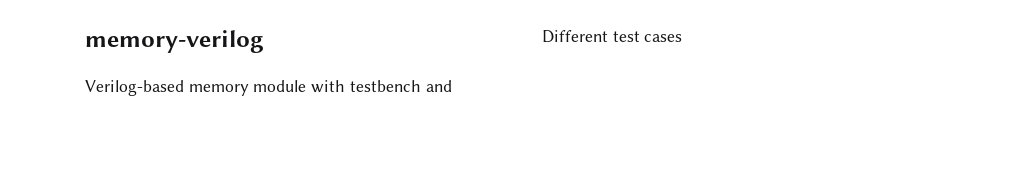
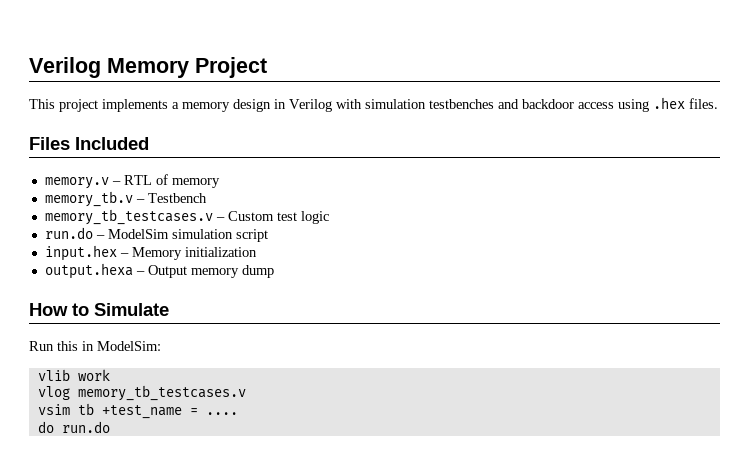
- memory-verilog
- Verilog-based memory module with testbench and Different test cases
+ Verilog Memory Project
+ This project implements a memory design in Verilog with simulation testbenches and backdoor access using .hex files.
+ Files Included
+ memory.v – RTL of memory
+ memory_tb.v – Testbench
+ memory_tb_testcases.v – Custom test logic
+ run.do – ModelSim simulation script
+ input.hex – Memory initialization
+ output.hexa – Output memory dump
+ How to Simulate
+ Run this in ModelSim:
+ vlib work
+ vlog memory_tb_testcases.v
+ vsim tb +test_name = ....
+ do run.do

